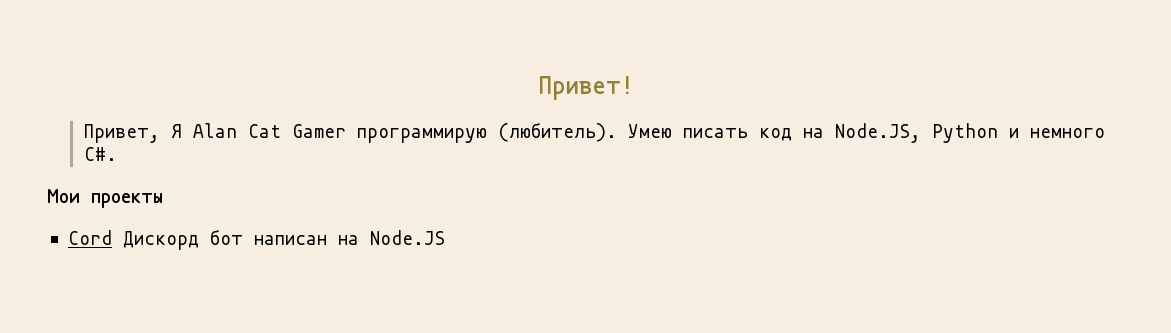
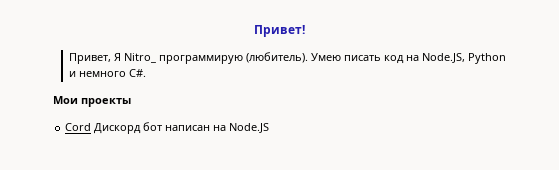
- Привет, Я Alan Cat Gamer программирую (любитель).
+ Привет, Я Nitro_ программирую (любитель).

